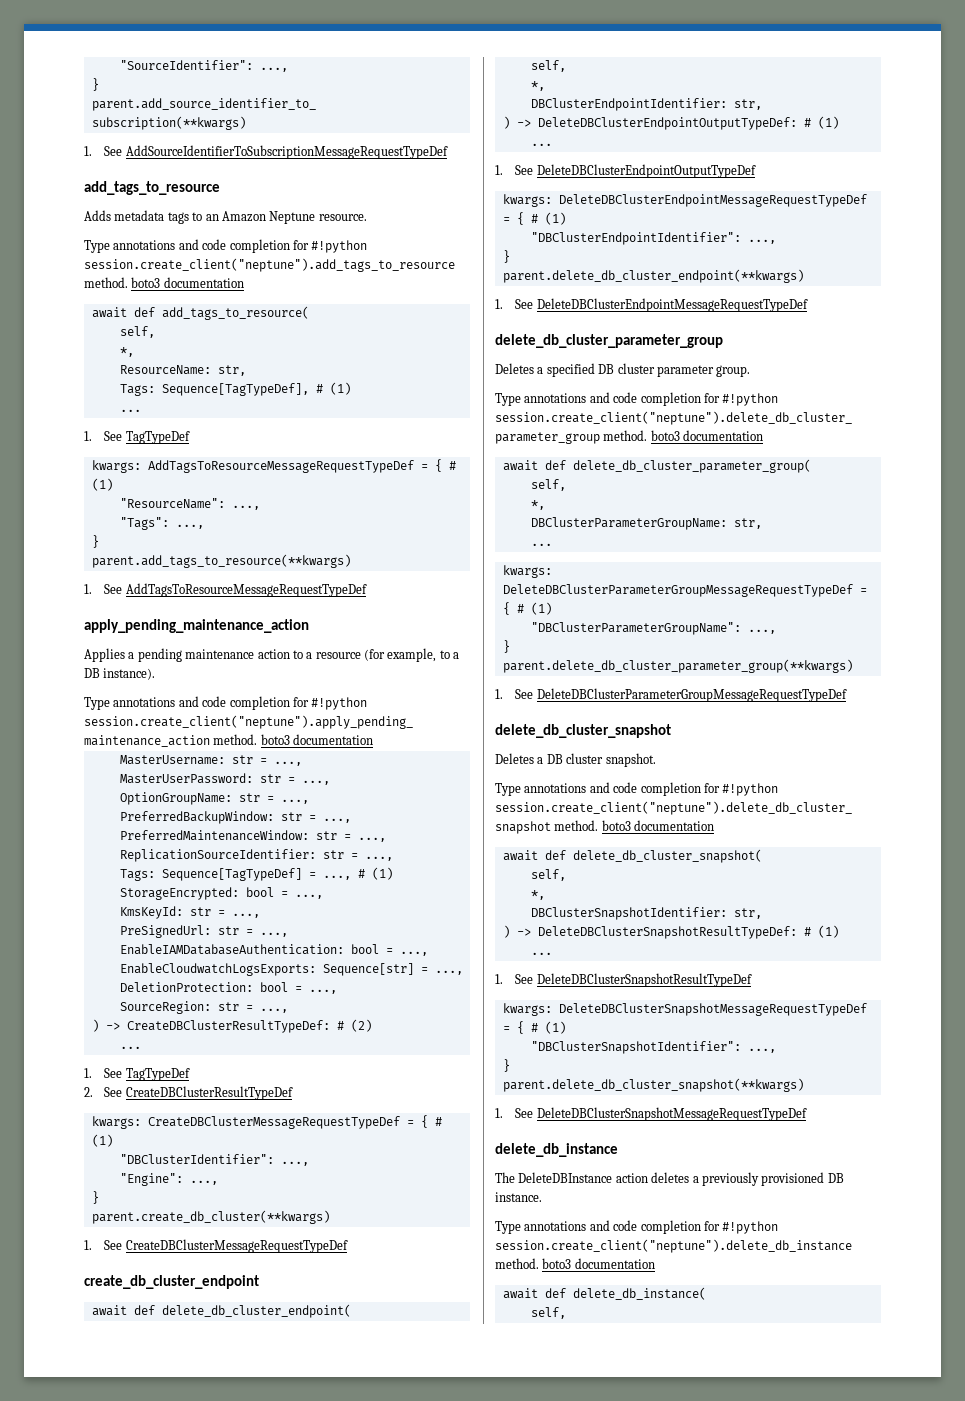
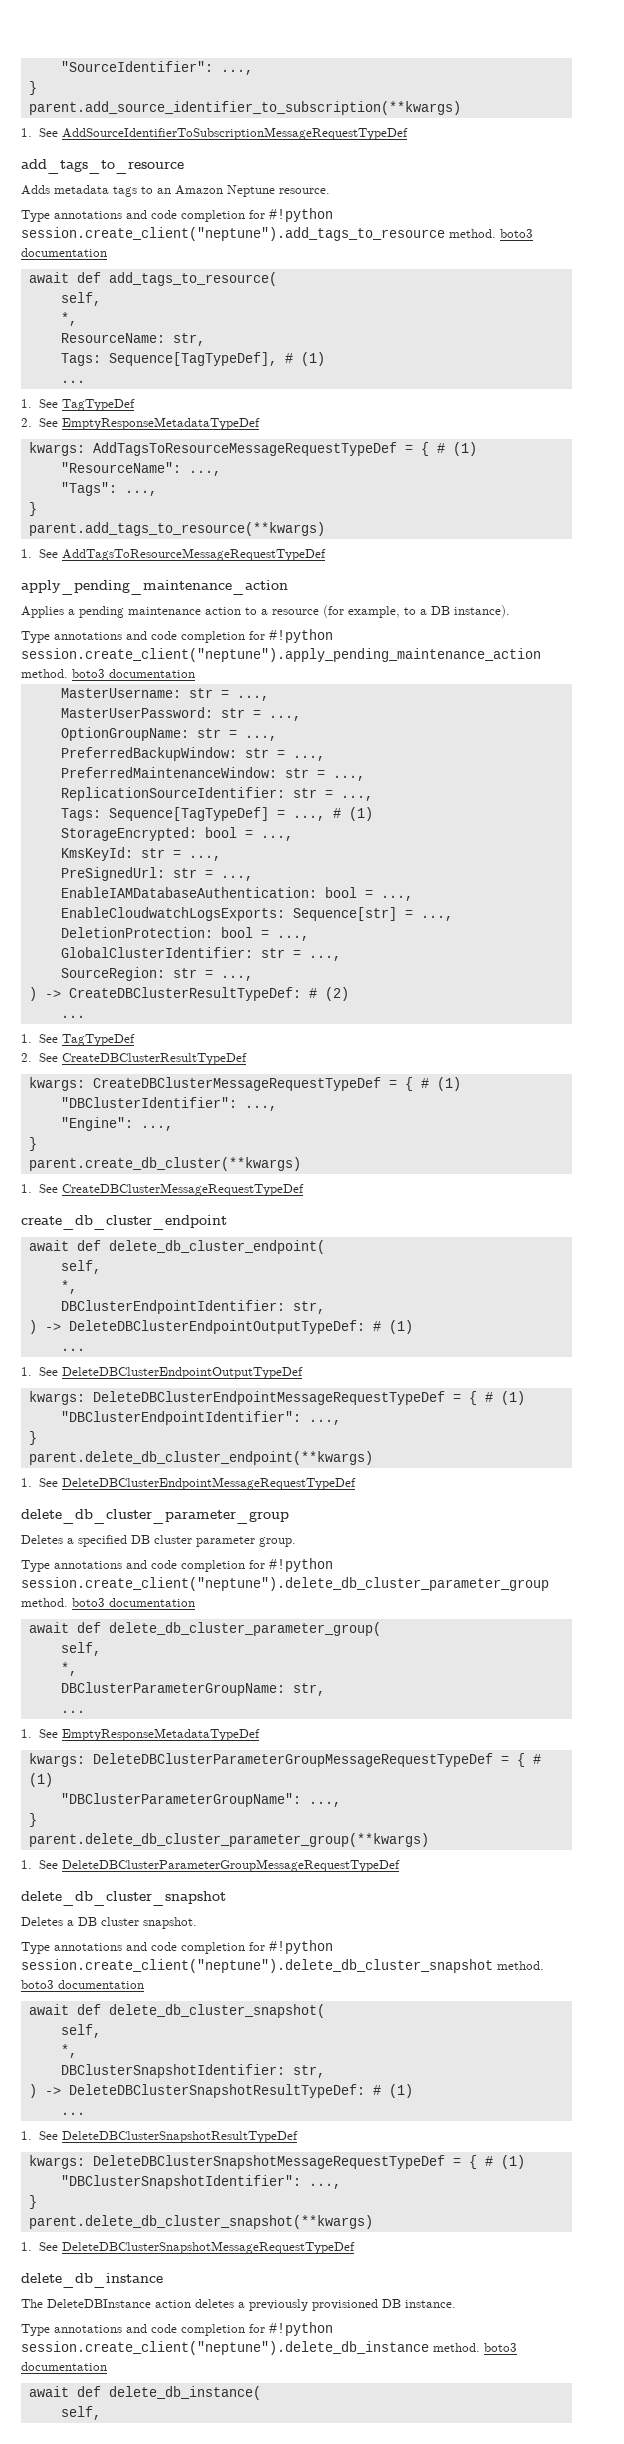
+ 2. See EmptyResponseMetadataTypeDef
+ GlobalClusterIdentifier: str = ...,
+ 1. See EmptyResponseMetadataTypeDef

